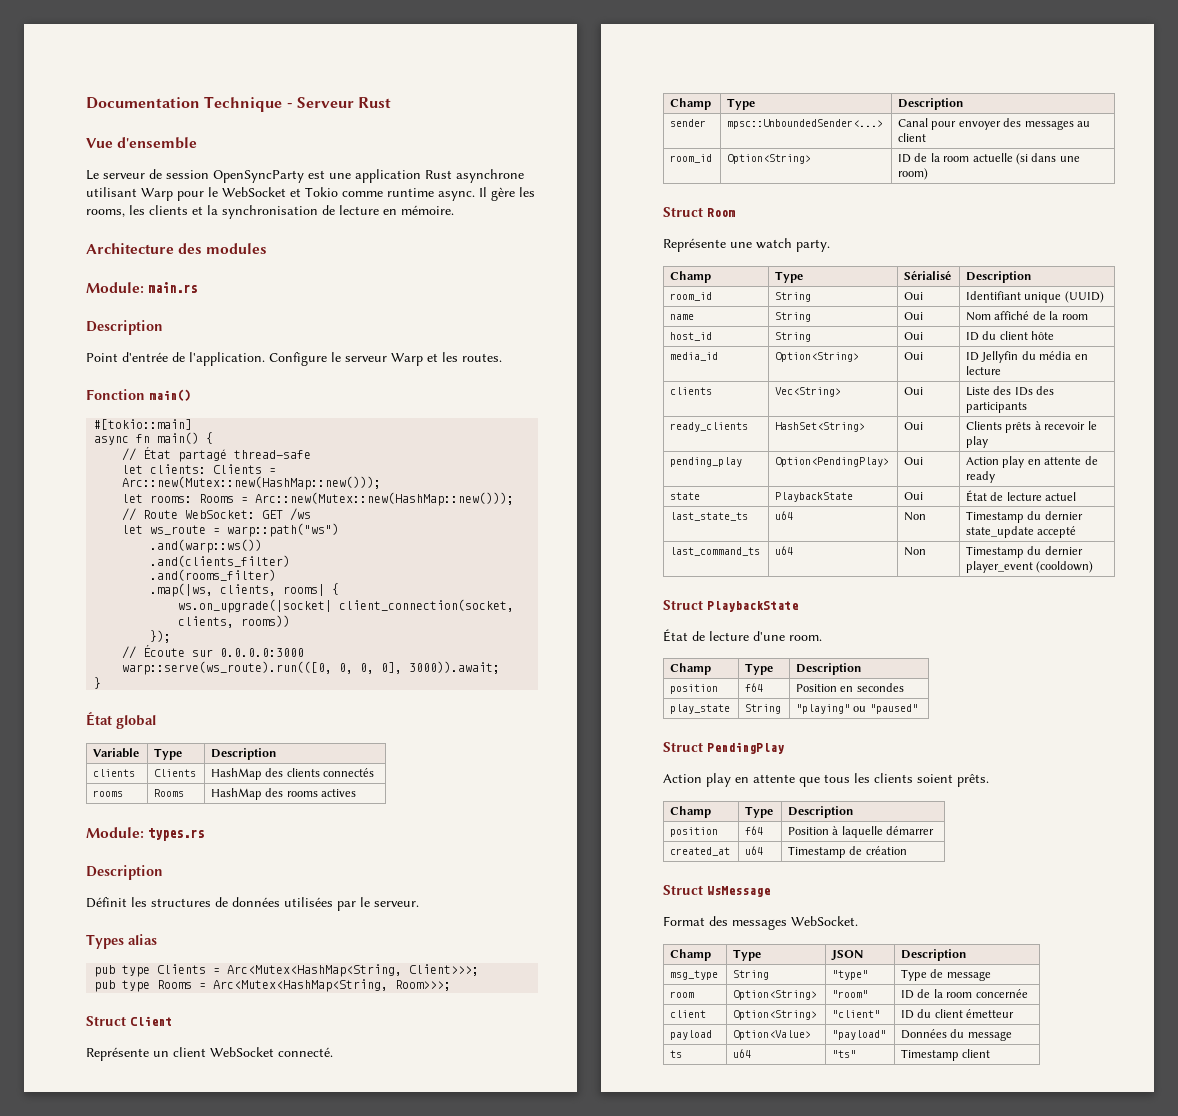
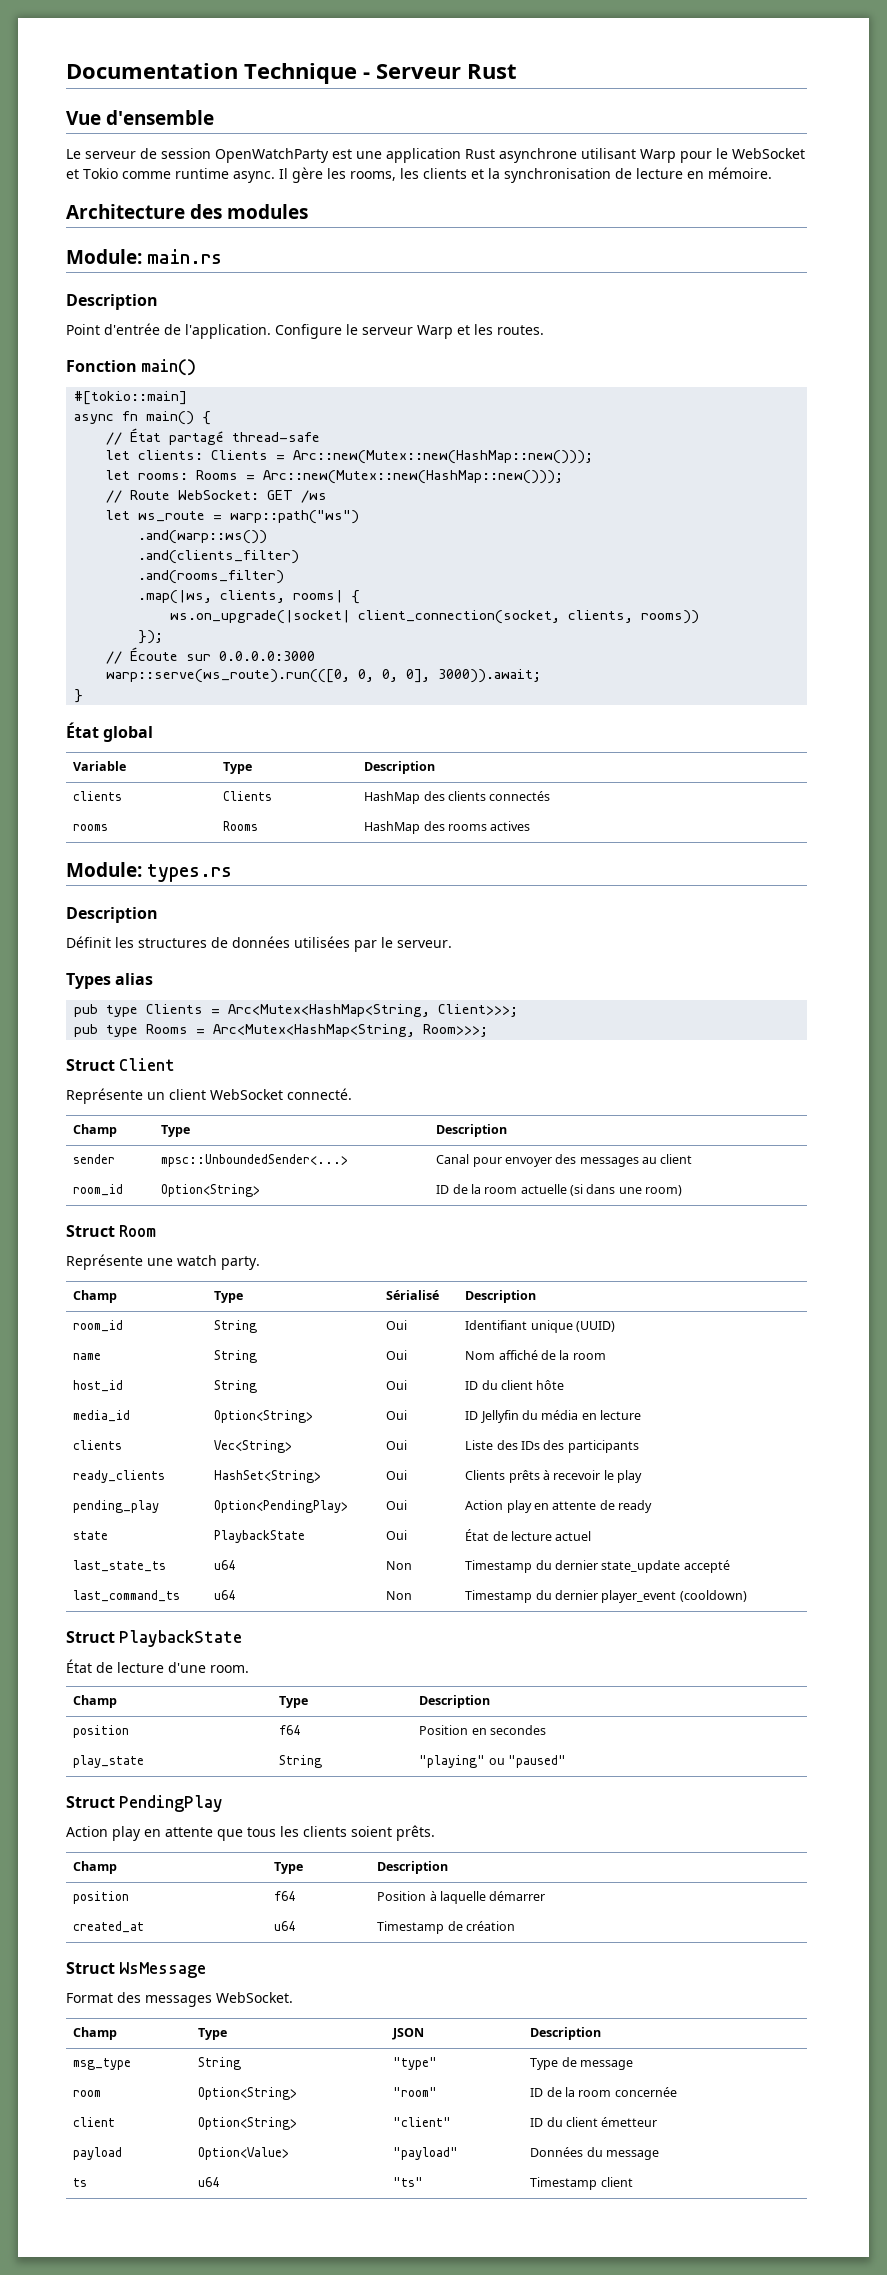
- Le serveur de session OpenSyncParty est une application Rust asynchrone utilisant Warp pour le WebSocket et Tokio comme runtime async.
+ Le serveur de session OpenWatchParty est une application Rust asynchrone utilisant Warp pour le WebSocket et Tokio comme runtime async.

